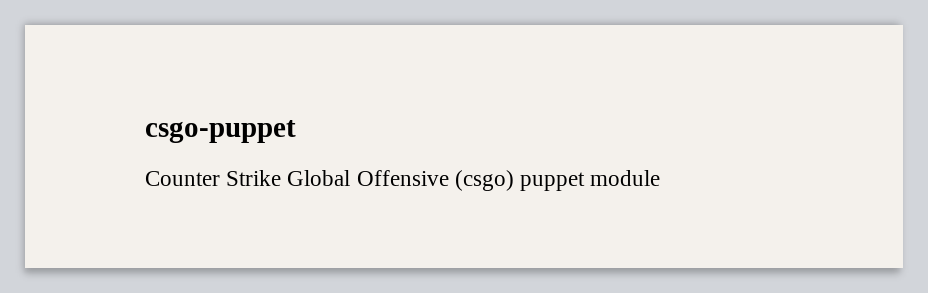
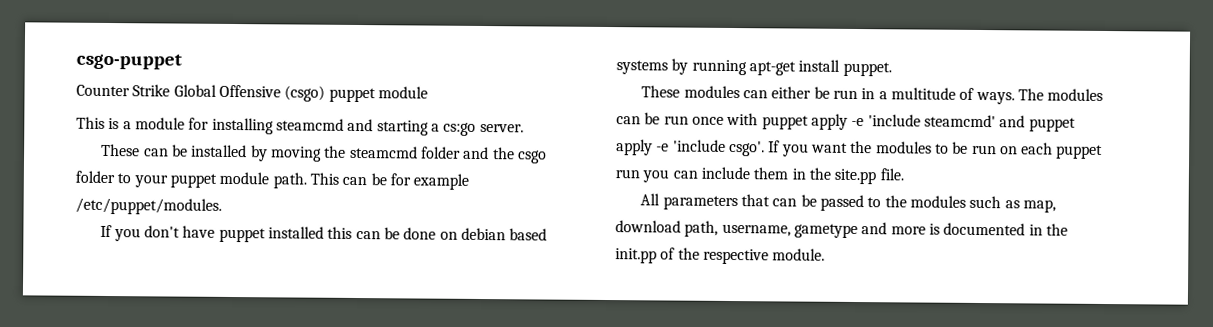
+ This is a module for installing steamcmd and starting a cs:go server.
+ These can be installed by moving the steamcmd folder and the csgo folder to your puppet module path. This can be for example /etc/puppet/modules.
+ If you don't have puppet installed this can be done on debian based systems by running apt-get install puppet.
+ These modules can either be run in a multitude of ways. The modules can be run once with puppet apply -e 'include steamcmd' and puppet apply -e 'include csgo'. If you want the modules to be run on each puppet run you can include them in the site.pp file.
+ All parameters that can be passed to the modules such as map, download path, username, gametype and more is documented in the init.pp of the respective module.

